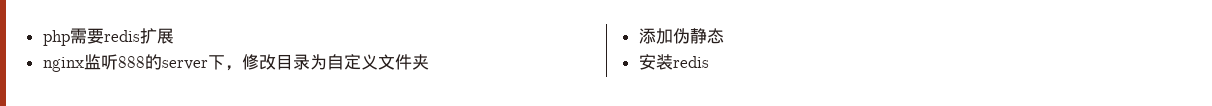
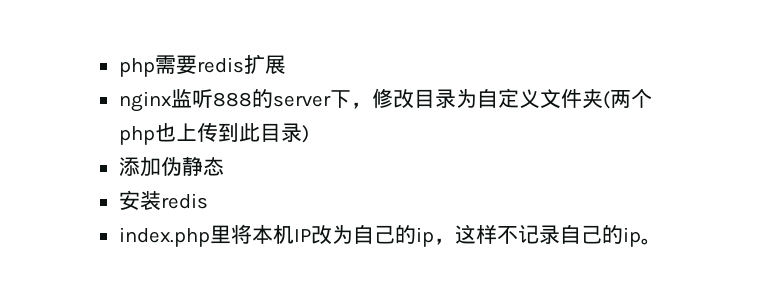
- nginx监听888的server下，修改目录为自定义文件夹
+ nginx监听888的server下，修改目录为自定义文件夹(两个php也上传到此目录)
+ index.php里将本机IP改为自己的ip，这样不记录自己的ip。

